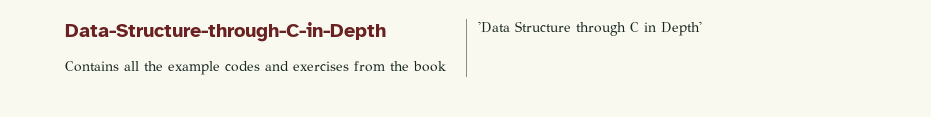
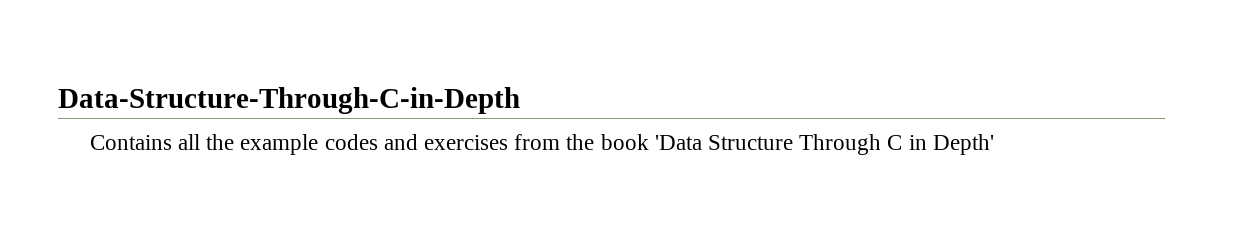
- Data-Structure-through-C-in-Depth
+ Data-Structure-Through-C-in-Depth
- Contains all the example codes and exercises from the book 'Data Structure through C in Depth'
+ Contains all the example codes and exercises from the book 'Data Structure Through C in Depth'

